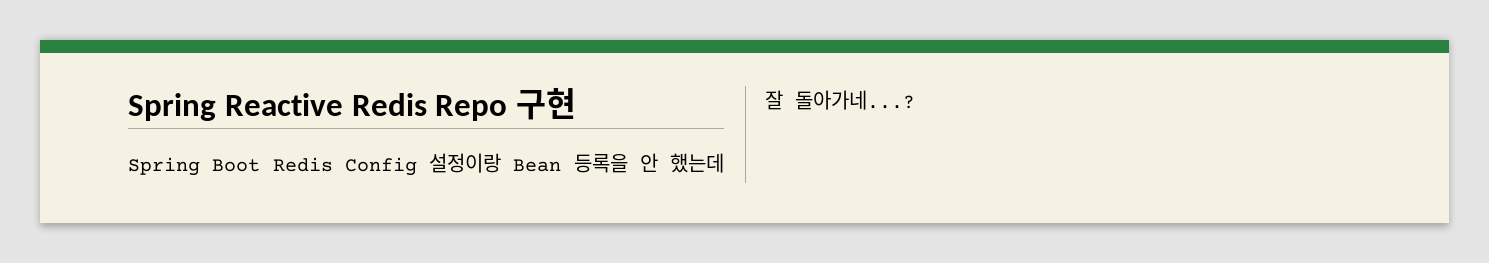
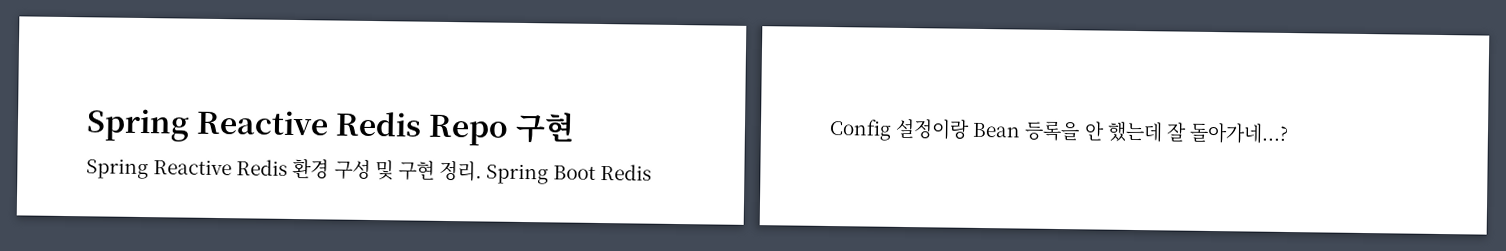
- Spring Boot Redis Config 설정이랑 Bean 등록을 안 했는데 잘 돌아가네...?
+ Spring Reactive Redis 환경 구성 및 구현 정리. Spring Boot Redis Config 설정이랑 Bean 등록을 안 했는데 잘 돌아가네...?

